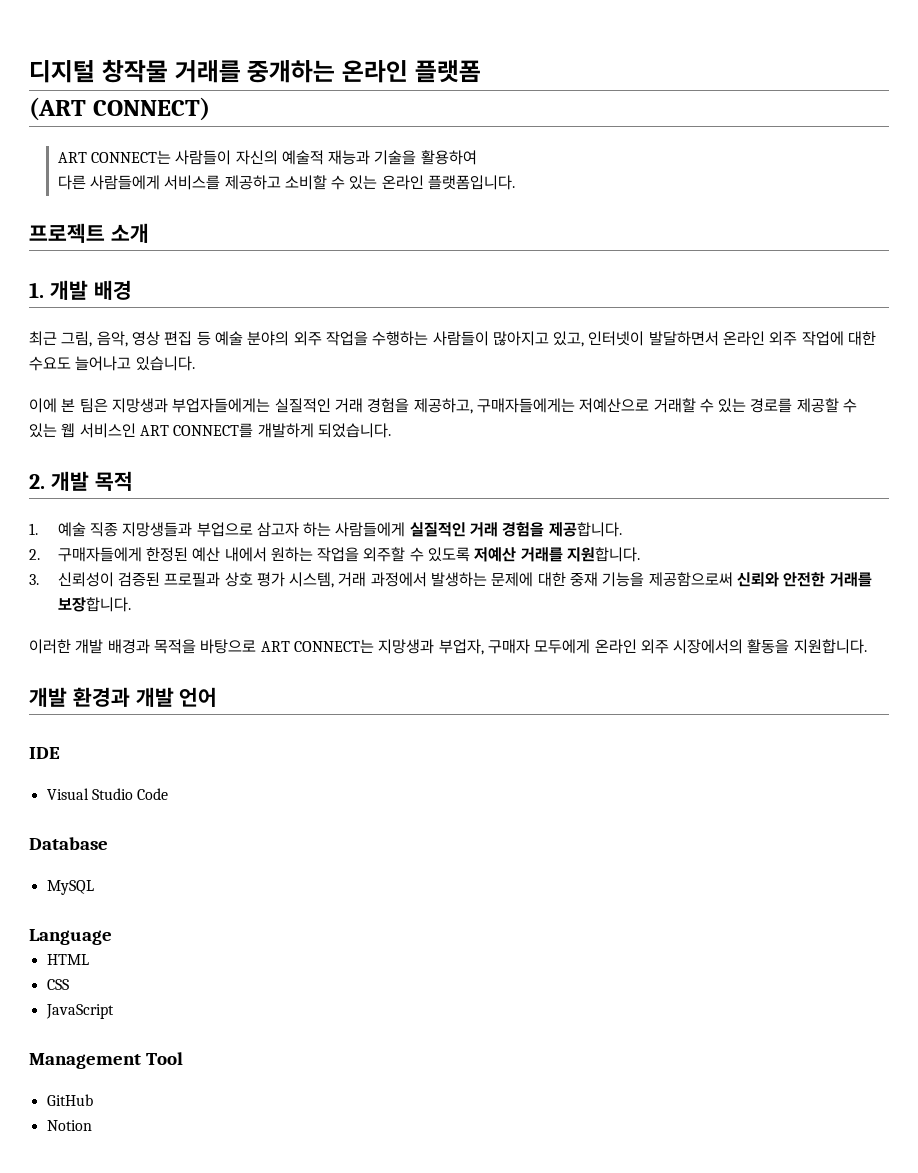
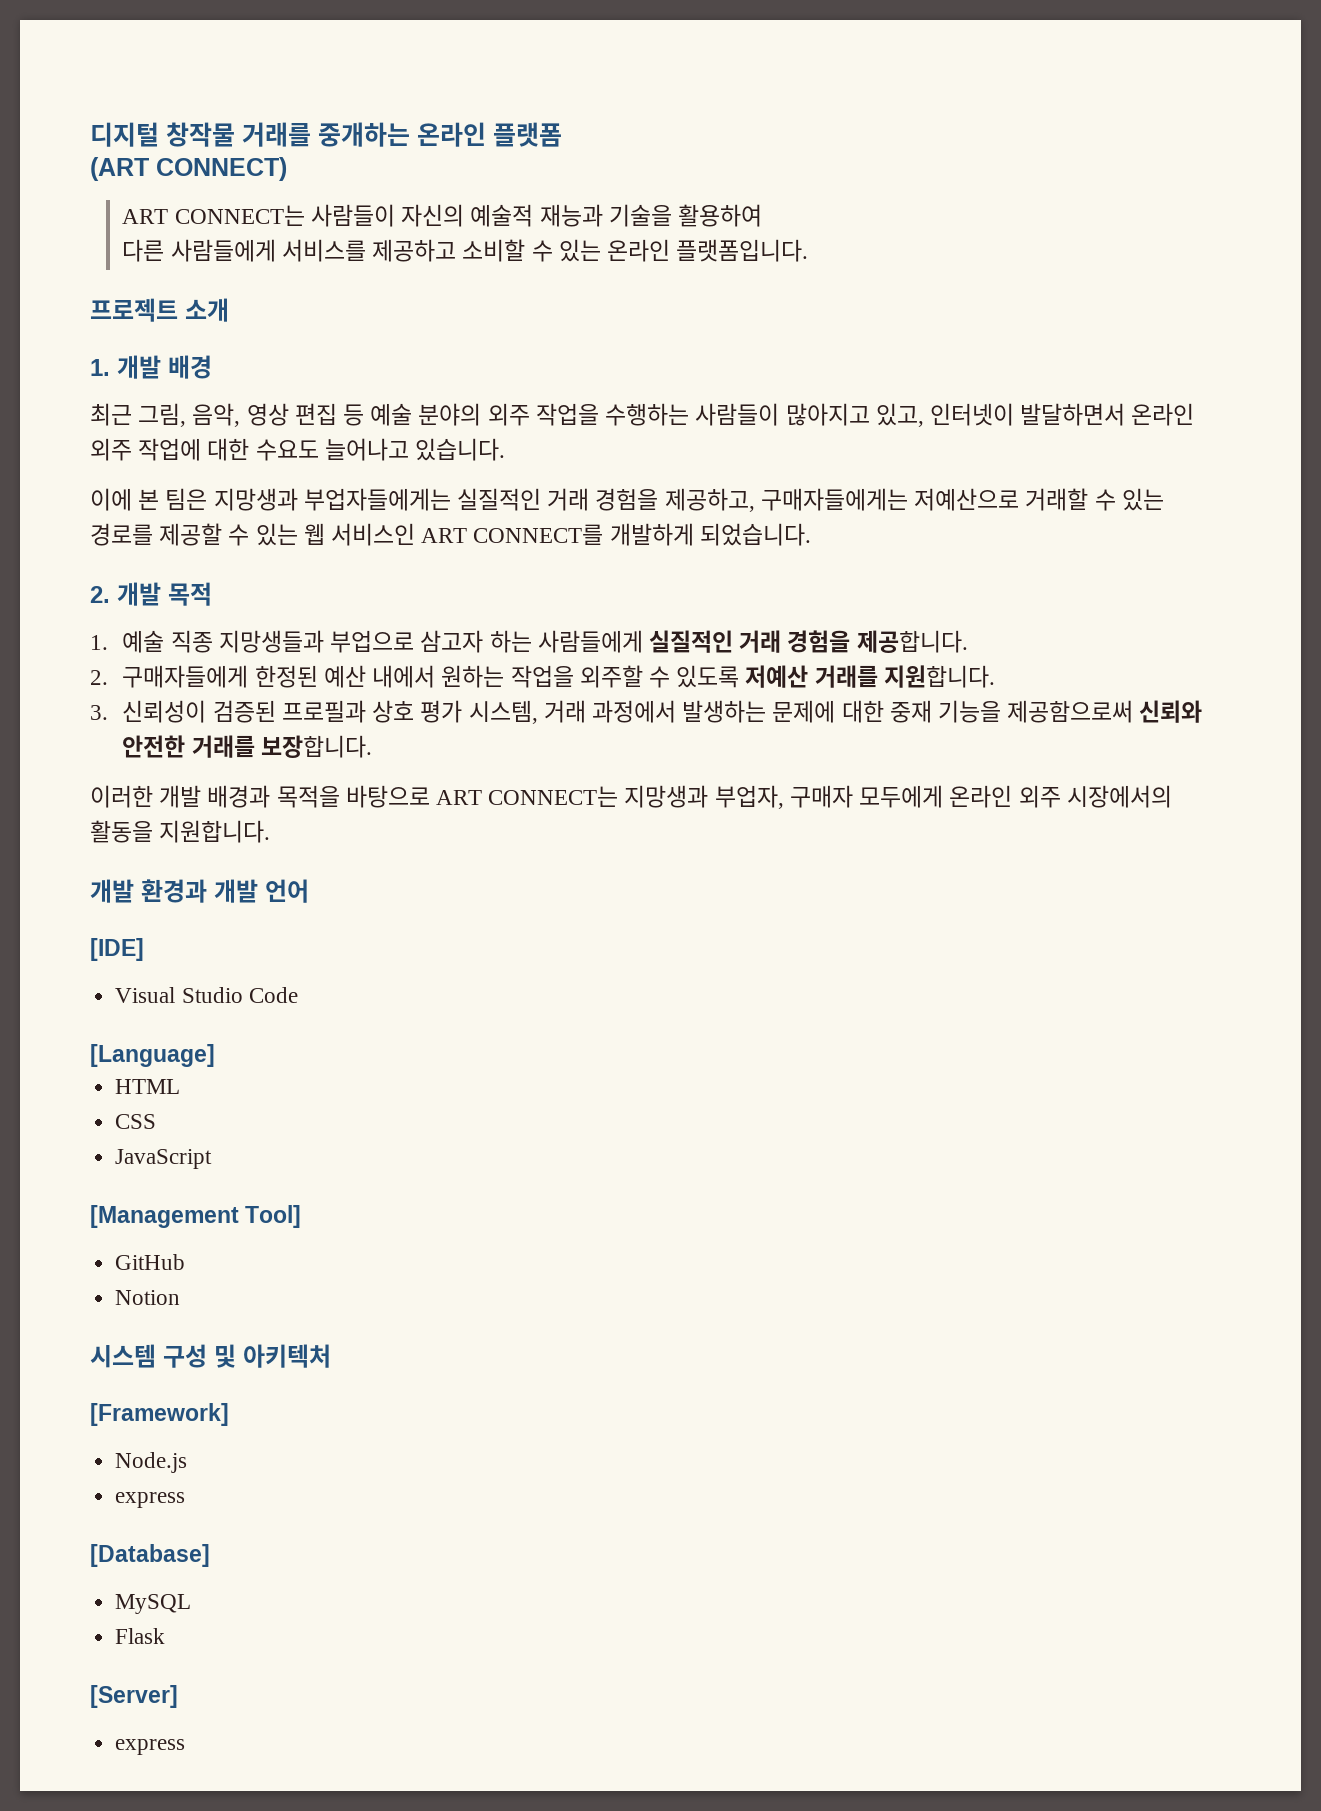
- IDE
+ [IDE]
- Database
- MySQL
- Language
+ [Language]
- Management Tool
+ [Management Tool]
+ 시스템 구성 및 아키텍처
+ [Framework]
+ Node.js
+ express
+ [Database]
+ MySQL
+ Flask
+ [Server]
+ express

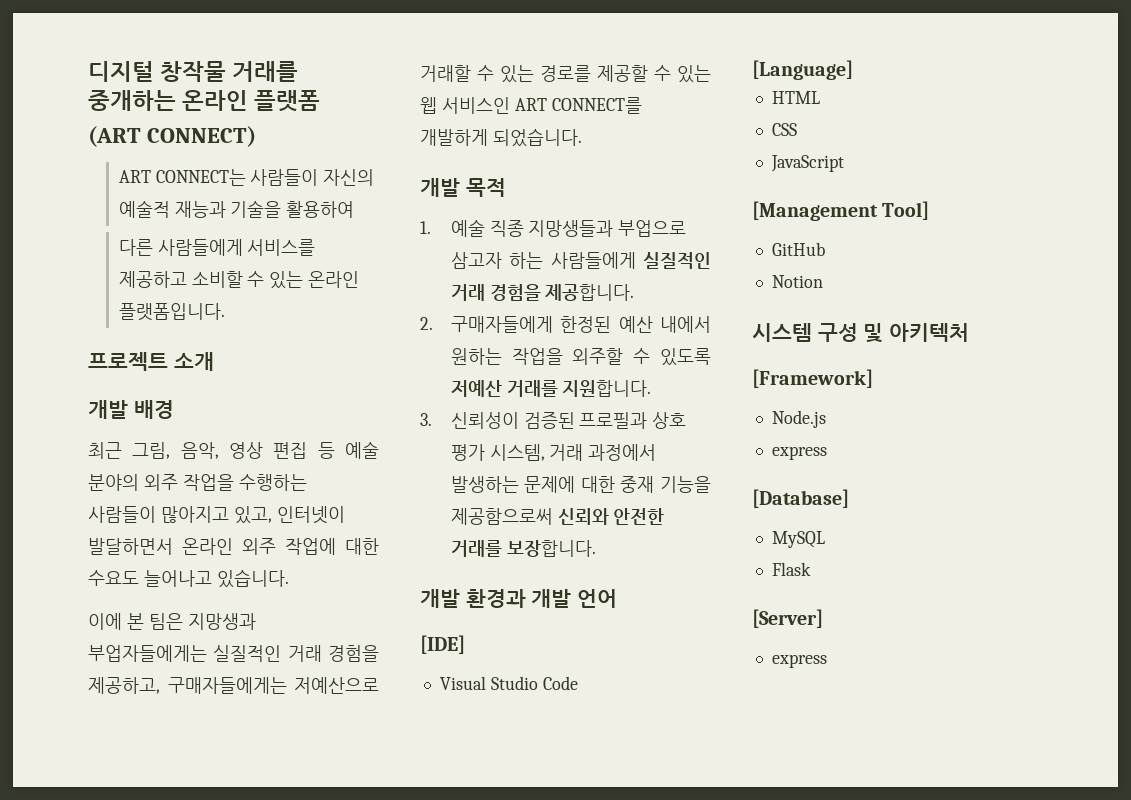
- 1. 개발 배경
+ 개발 배경
- 2. 개발 목적
+ 개발 목적
- 이러한 개발 배경과 목적을 바탕으로 ART CONNECT는 지망생과 부업자, 구매자 모두에게 온라인 외주 시장에서의 활동을 지원합니다.

